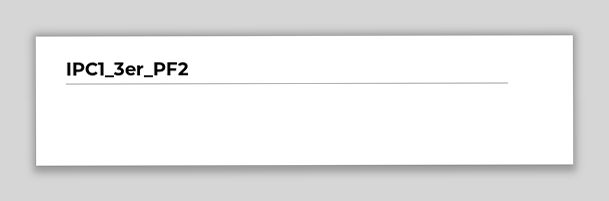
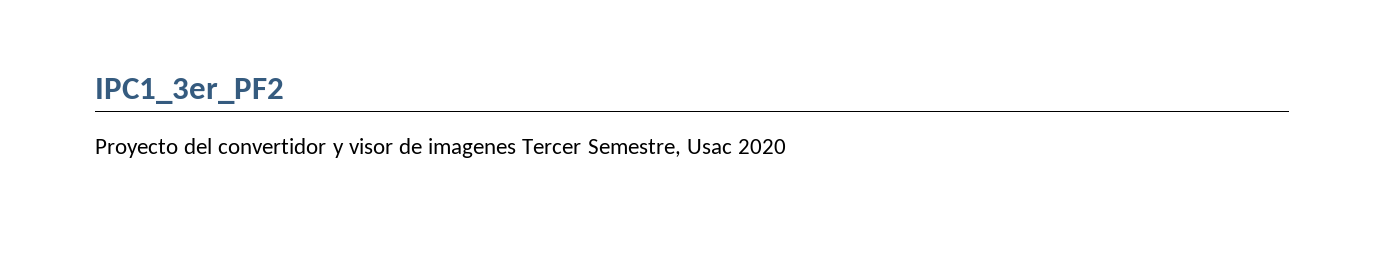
+ Proyecto del convertidor y visor de imagenes Tercer Semestre, Usac 2020

